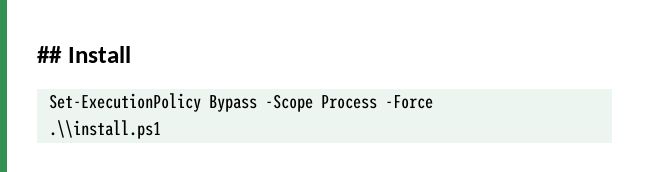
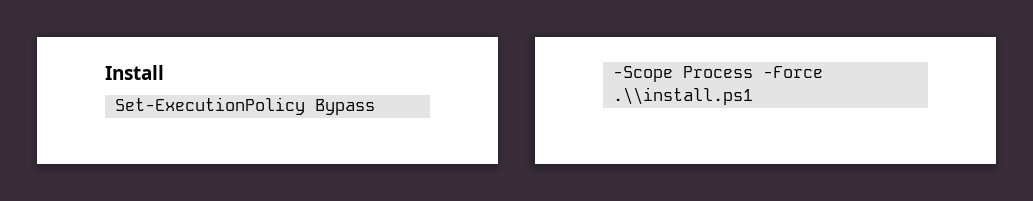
- ## Install
+ Install

